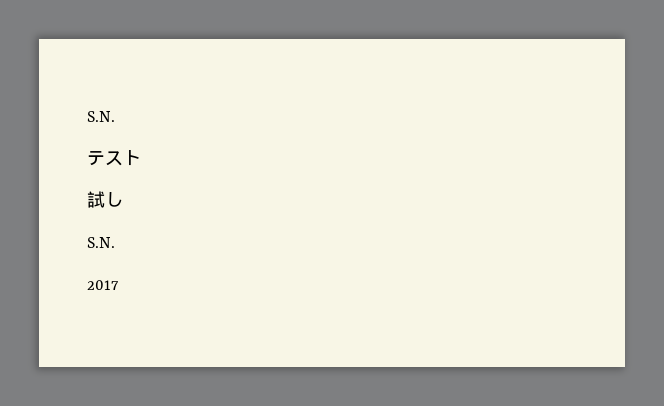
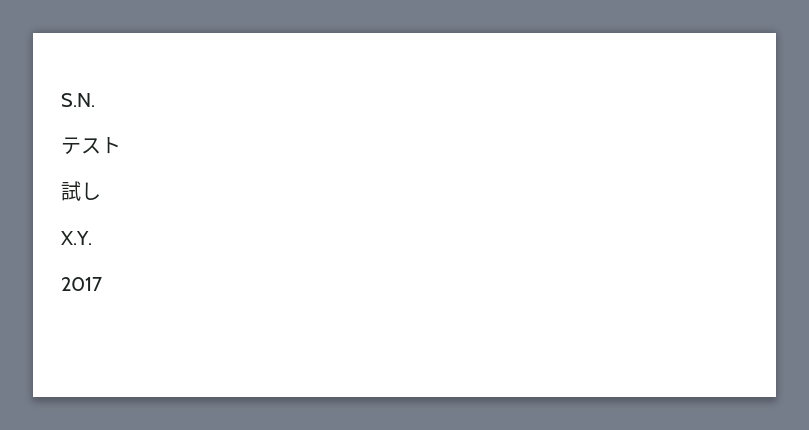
  試し
- S.N.
+ X.Y.

